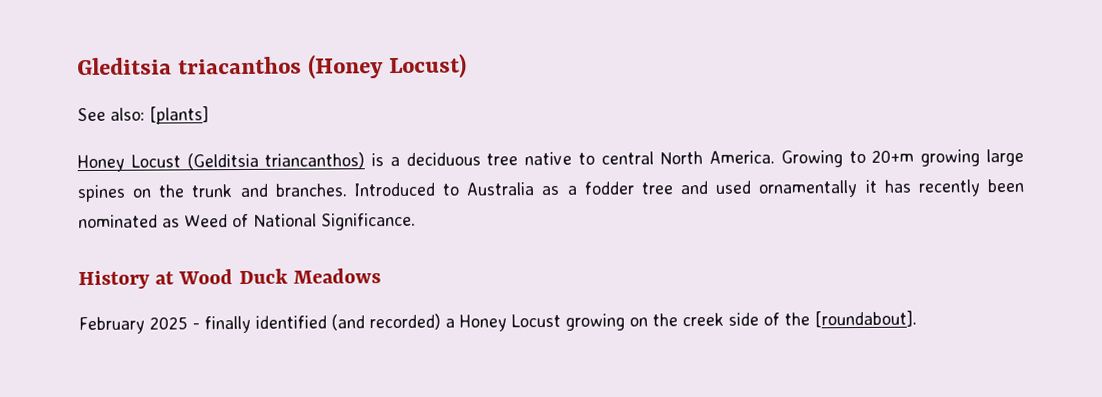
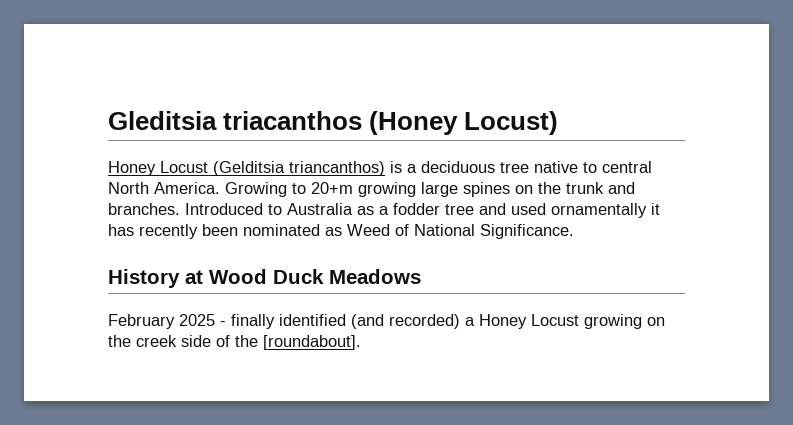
- See also: [plants]

